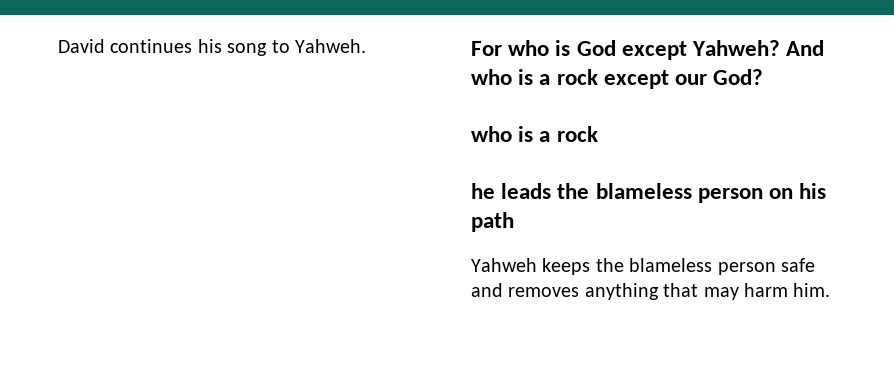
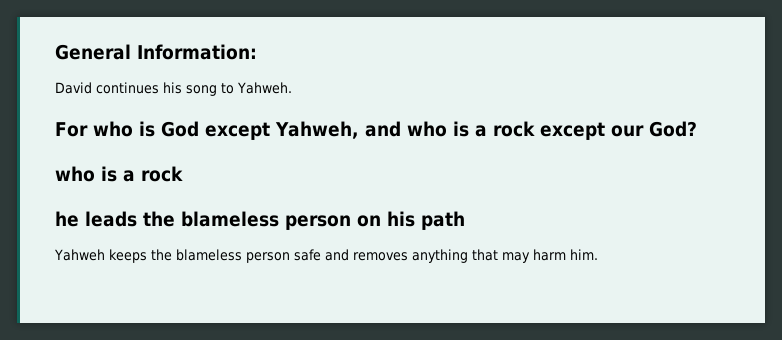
+ General Information:
- For who is God except Yahweh? And who is a rock except our God?
+ For who is God except Yahweh, and who is a rock except our God?

